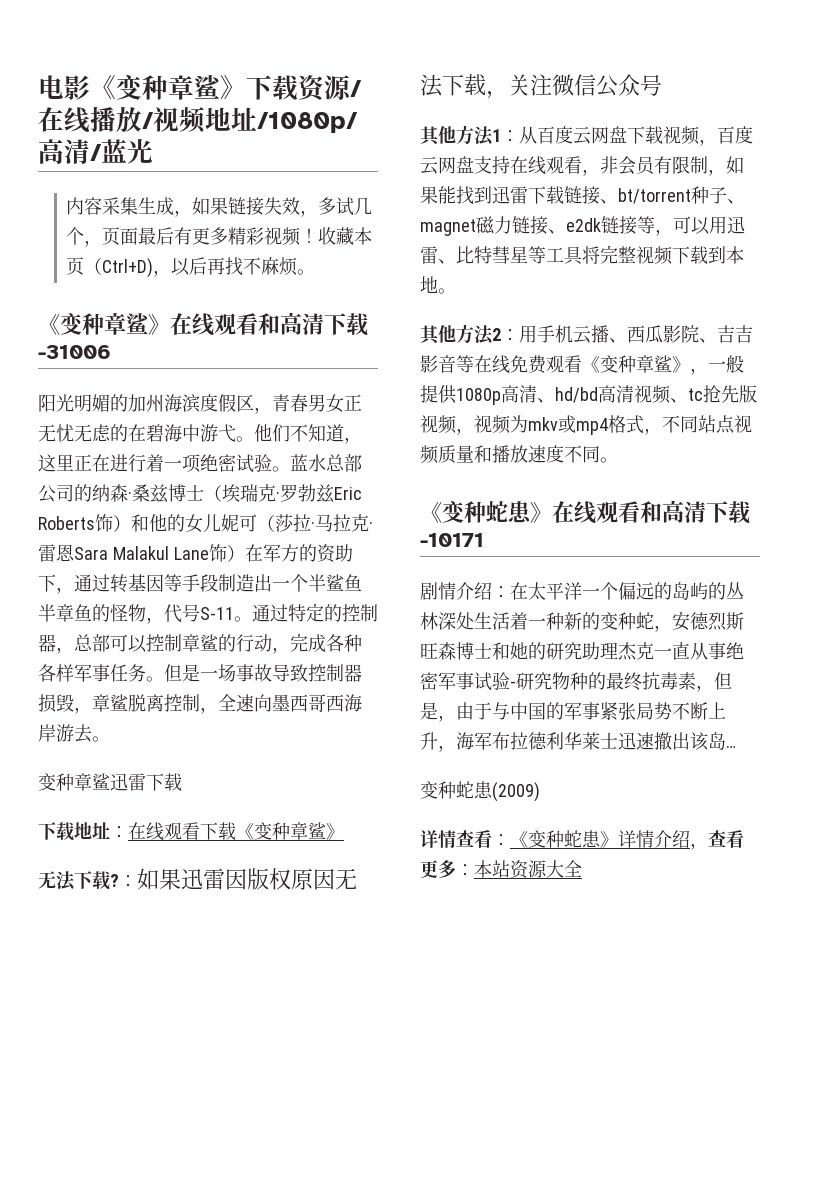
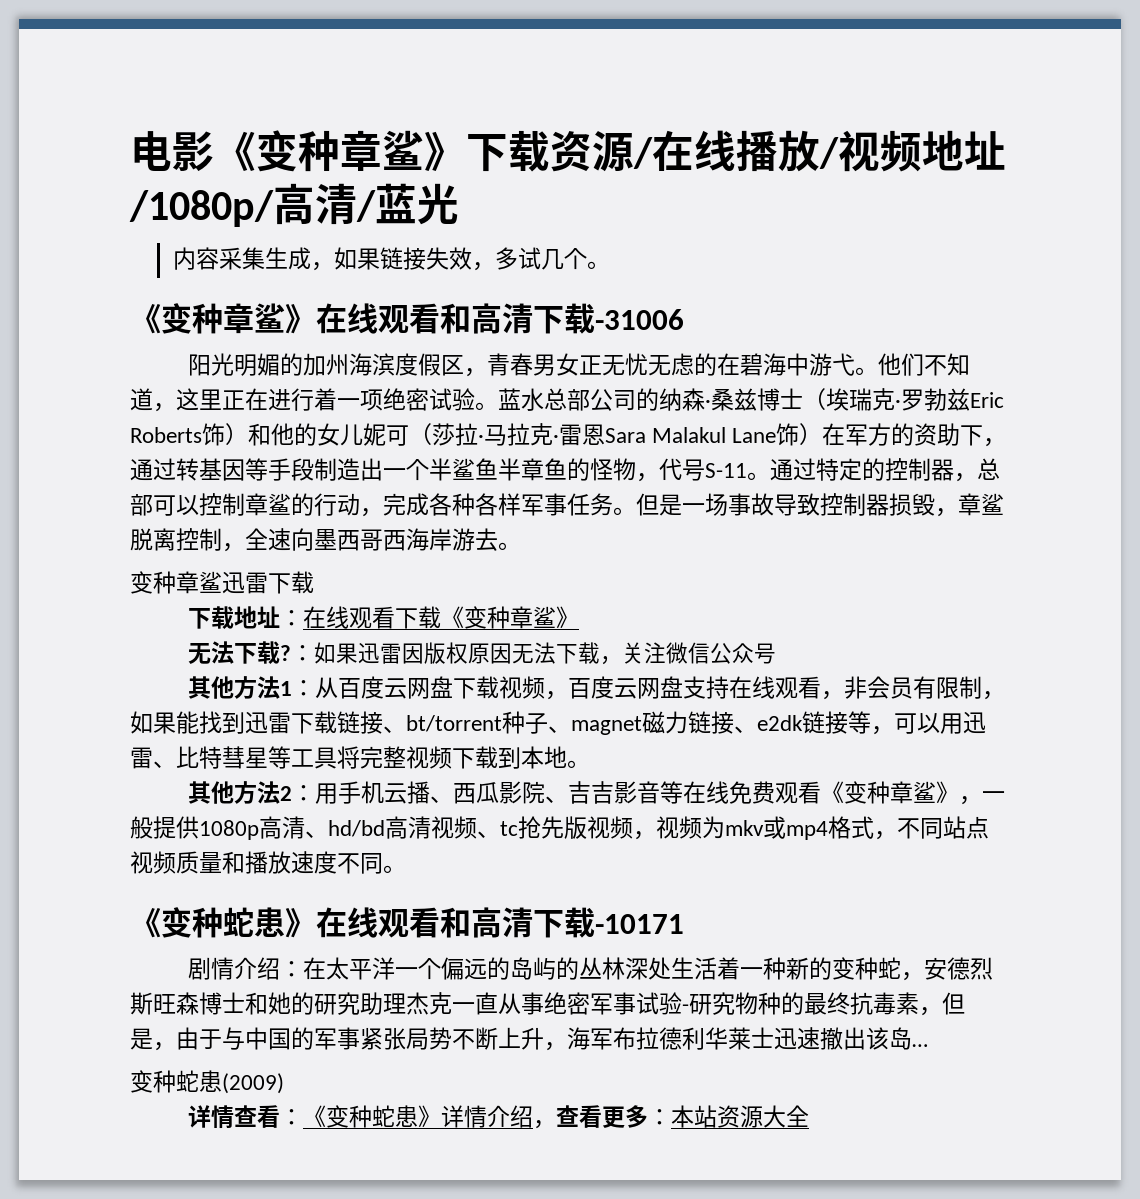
- 内容采集生成，如果链接失效，多试几个，页面最后有更多精彩视频！收藏本页（Ctrl+D)，以后再找不麻烦。
+ 内容采集生成，如果链接失效，多试几个。

